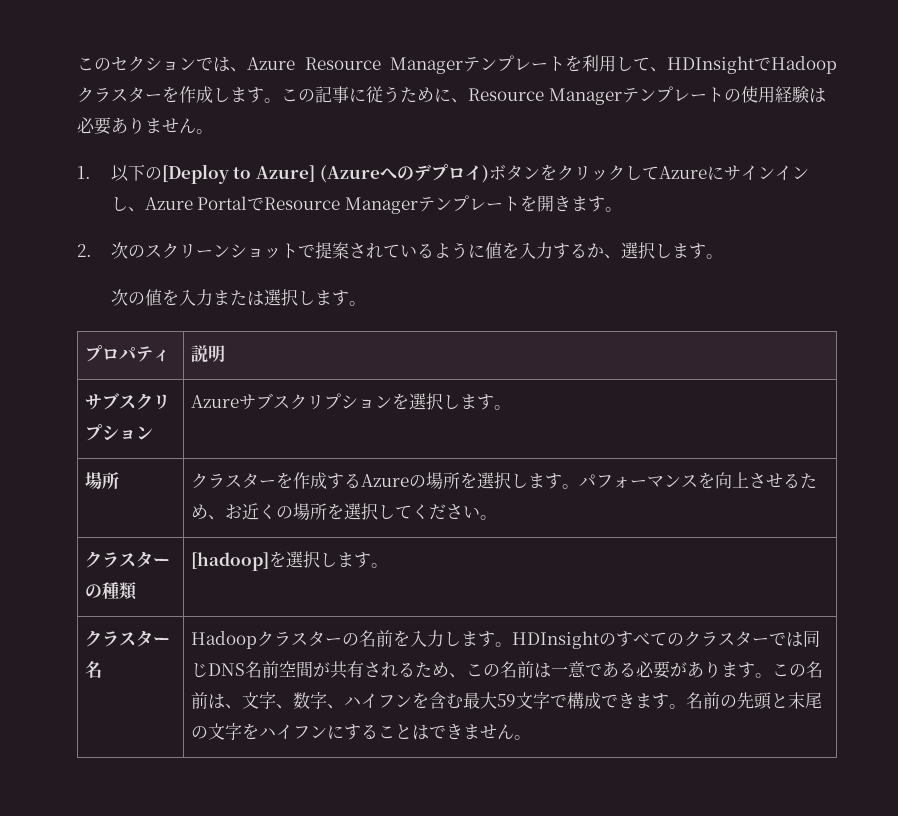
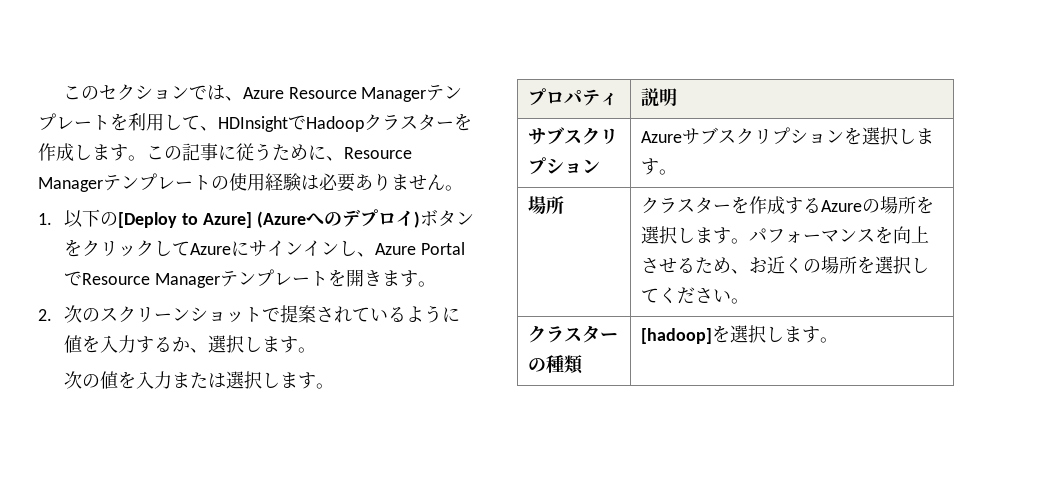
- クラスター名 | Hadoopクラスターの名前を入力します。HDInsightのすべてのクラスターでは同じDNS名前空間が共有されるため、この名前は一意である必要があります。この名前は、文字、数字、ハイフンを含む最大59文字で構成できます。名前の先頭と末尾の文字をハイフンにすることはできません。

